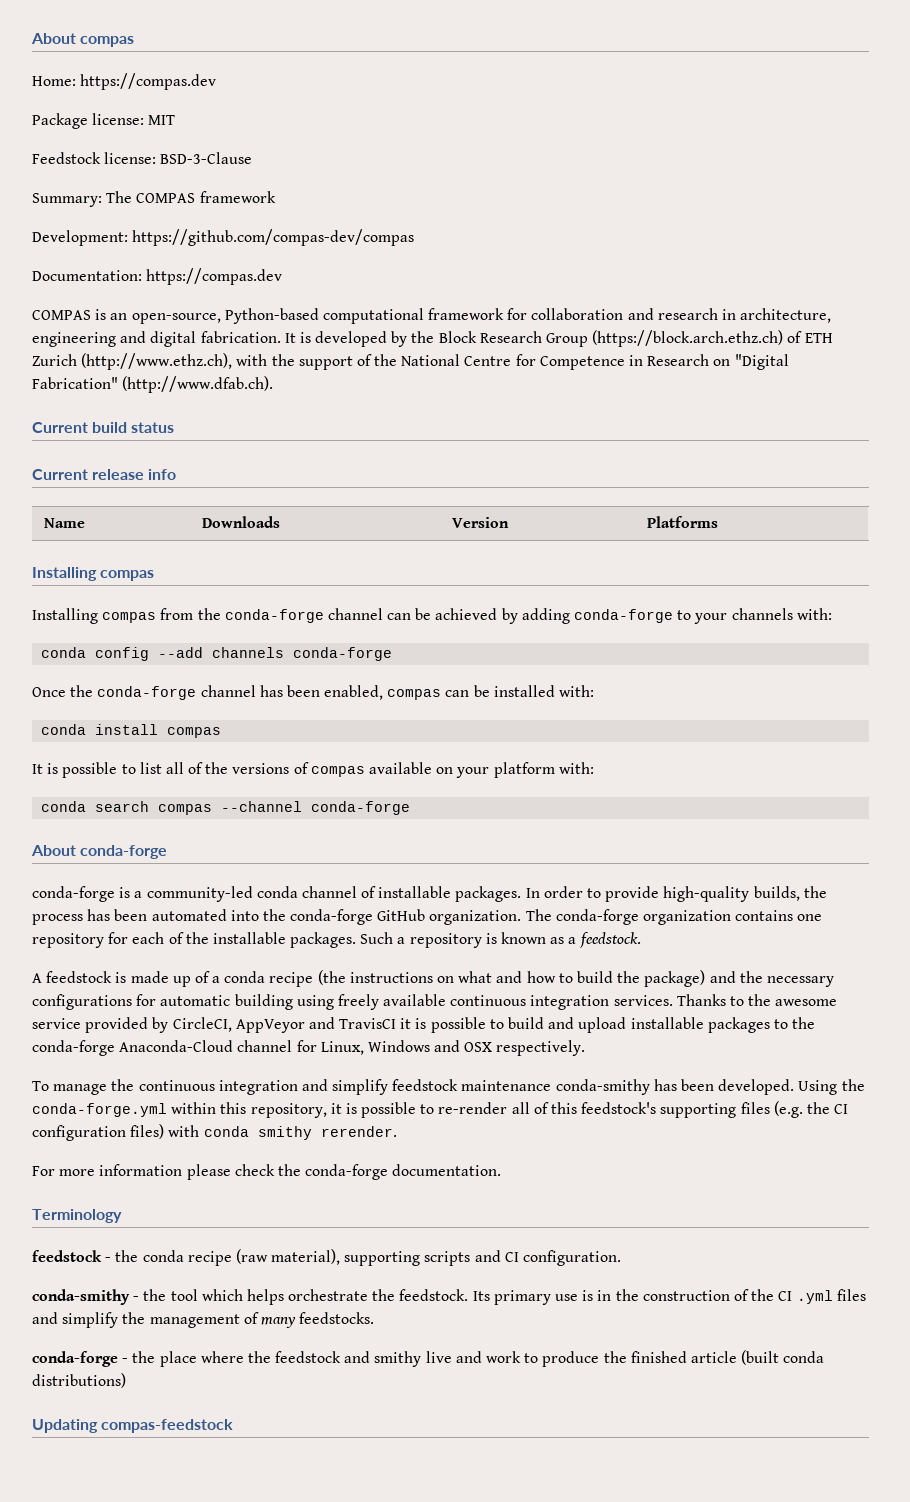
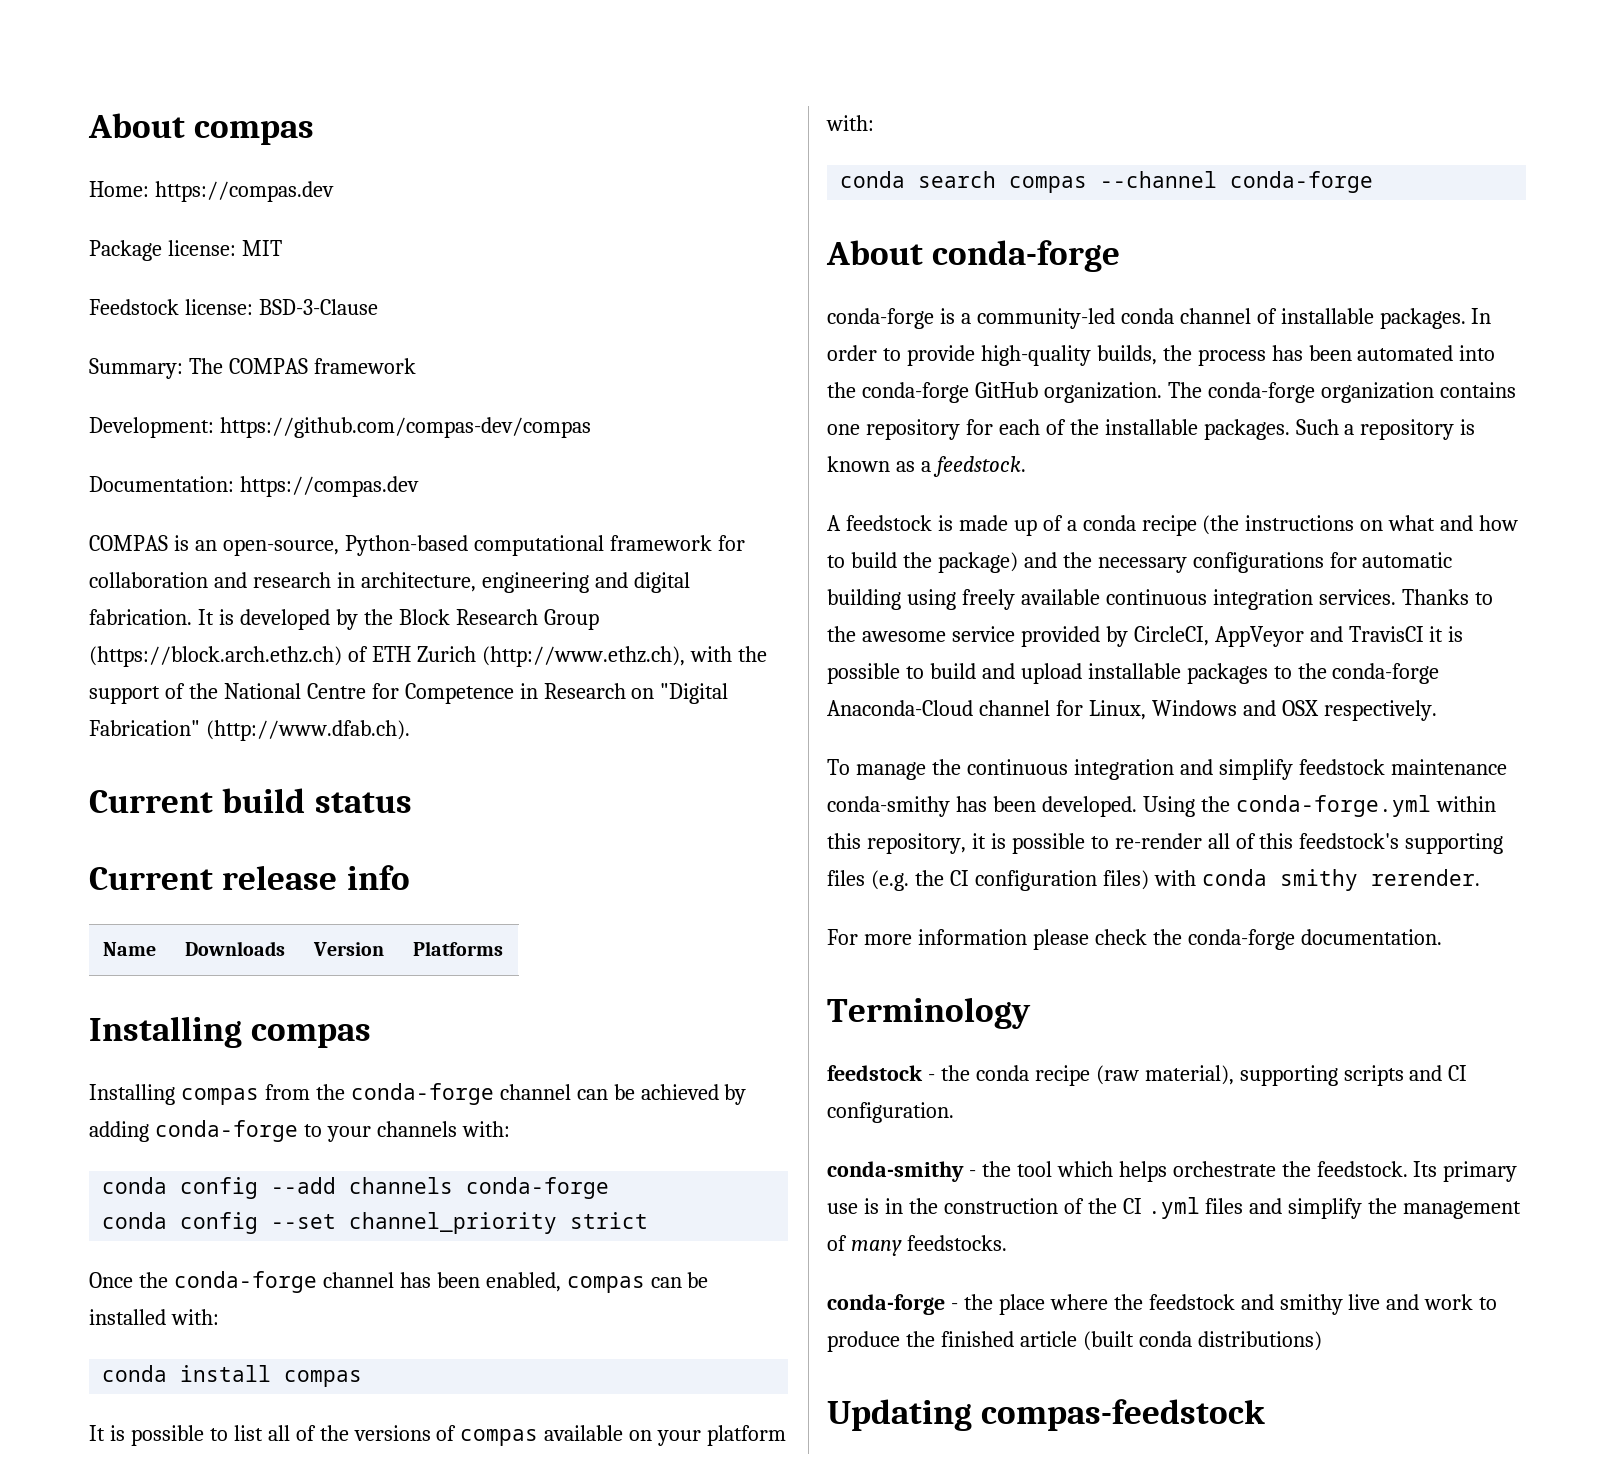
+ conda config --set channel_priority strict

